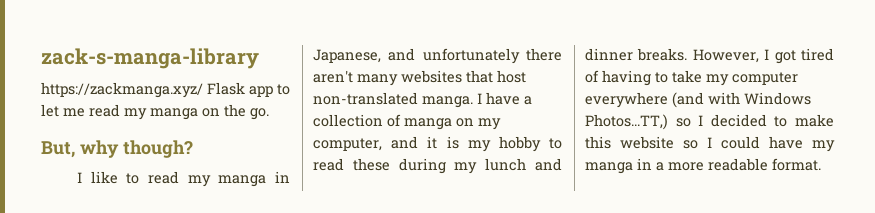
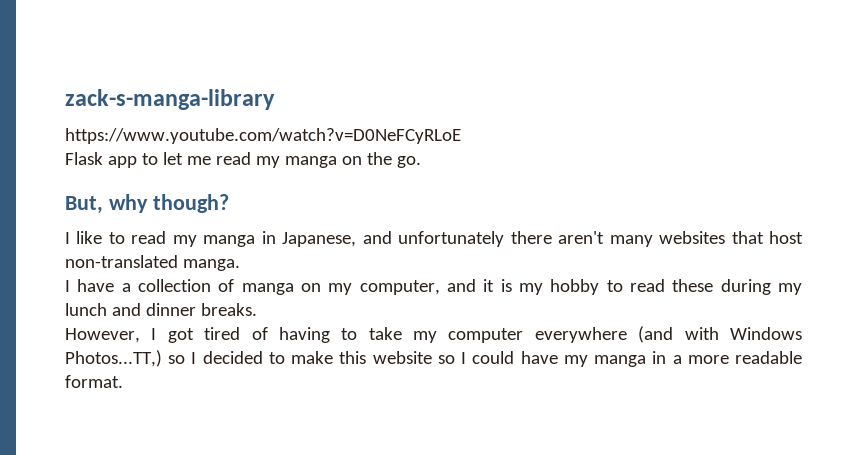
- https://zackmanga.xyz/ Flask app to let me read my manga on the go.
+ https://www.youtube.com/watch?v=D0NeFCyRLoE
+ Flask app to let me read my manga on the go.
- I like to read my manga in Japanese, and unfortunately there aren't many websites that host non-translated manga. I have a collection of manga on my computer, and it is my hobby to read these during my lunch and dinner breaks. However, I got tired of having to take my computer everywhere (and with Windows Photos...TT,) so I decided to make this website so I could have my manga in a more readable format.
+ I like to read my manga in Japanese, and unfortunately there aren't many websites that host non-translated manga.
+ I have a collection of manga on my computer, and it is my hobby to read these during my lunch and dinner breaks.
+ However, I got tired of having to take my computer everywhere (and with Windows Photos...TT,) so I decided to make this website so I could have my manga in a more readable format.

